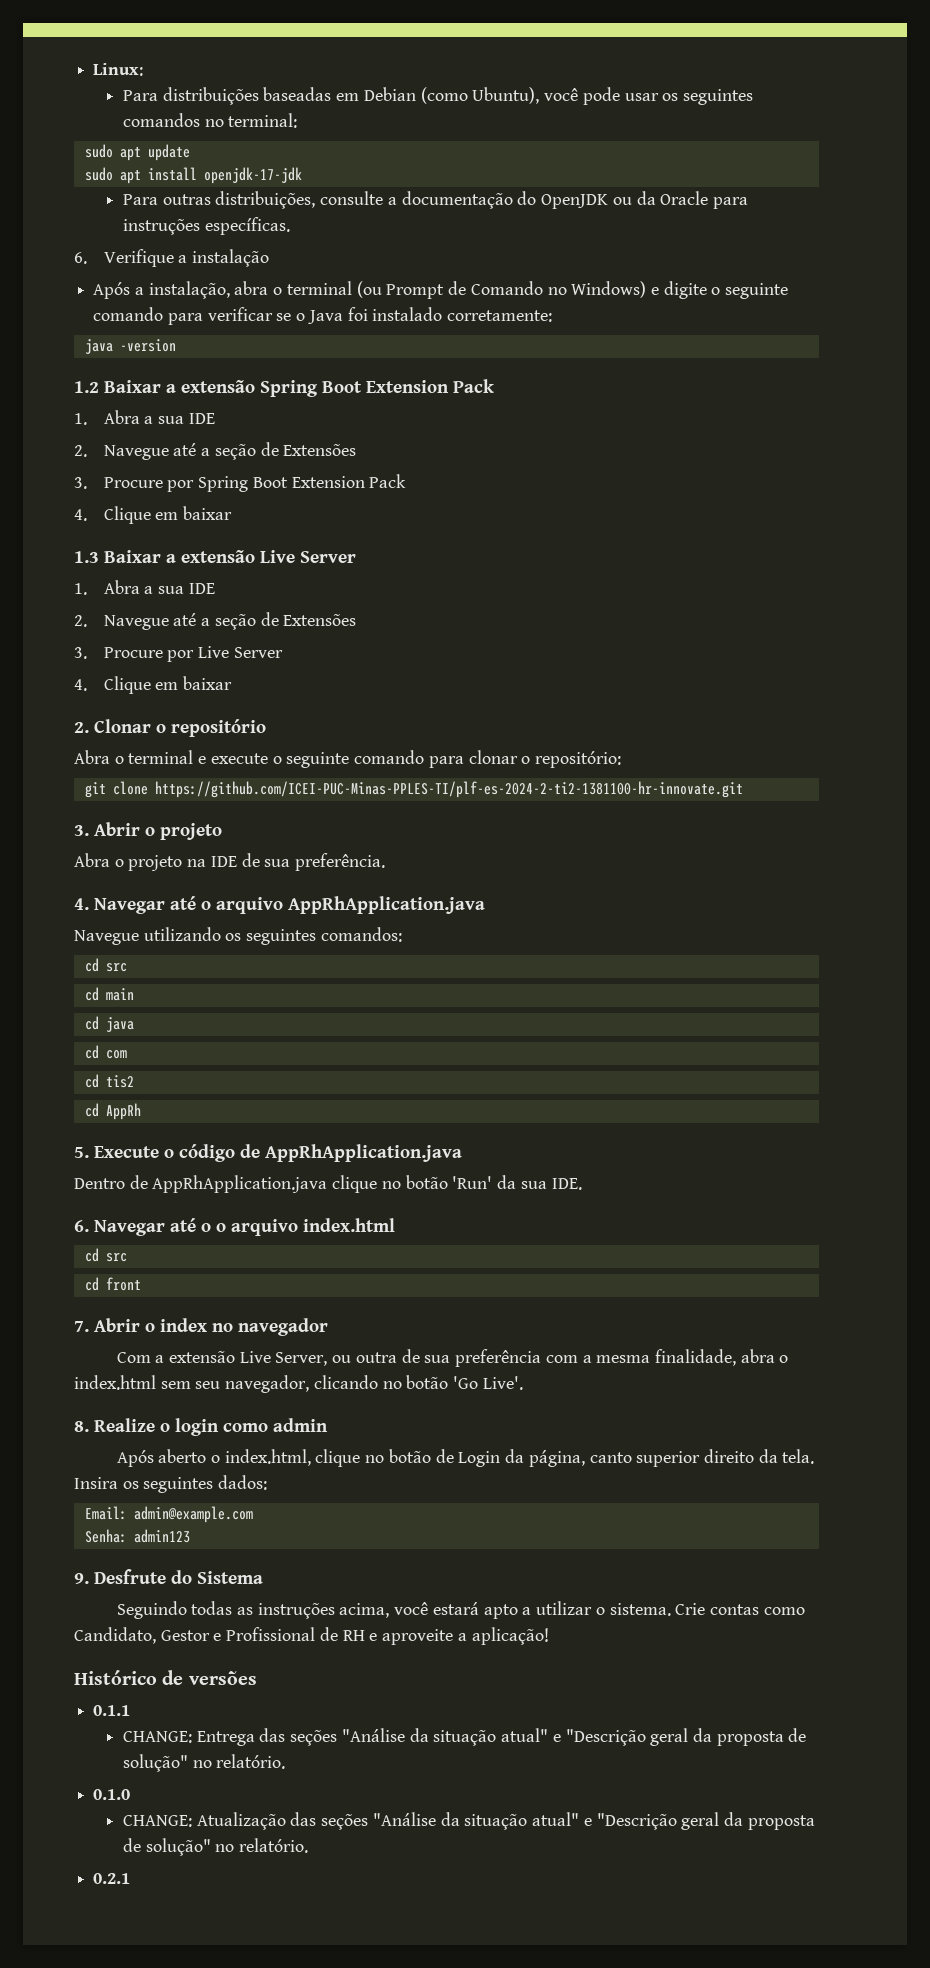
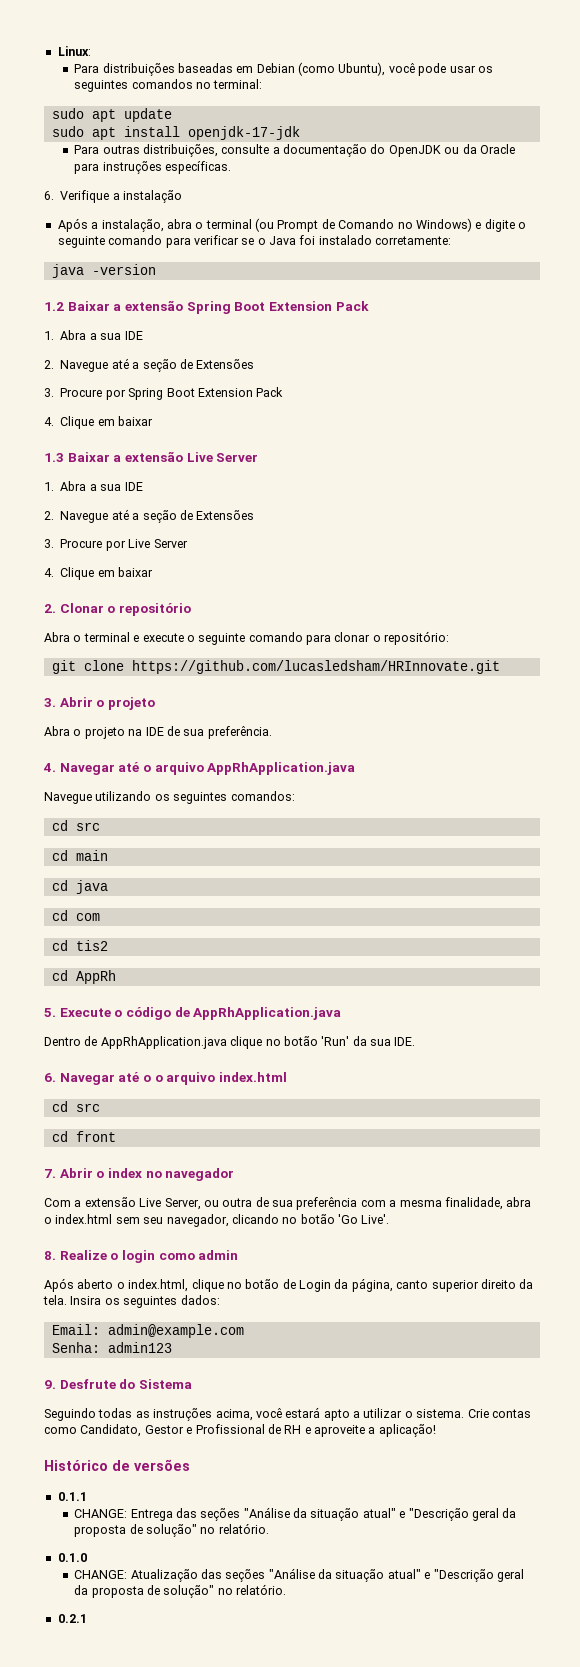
- git clone https://github.com/ICEI-PUC-Minas-PPLES-TI/plf-es-2024-2-ti2-1381100-hr-innovate.git
+ git clone https://github.com/lucasledsham/HRInnovate.git

